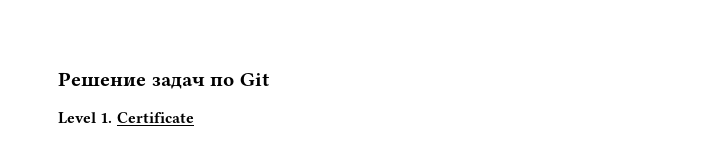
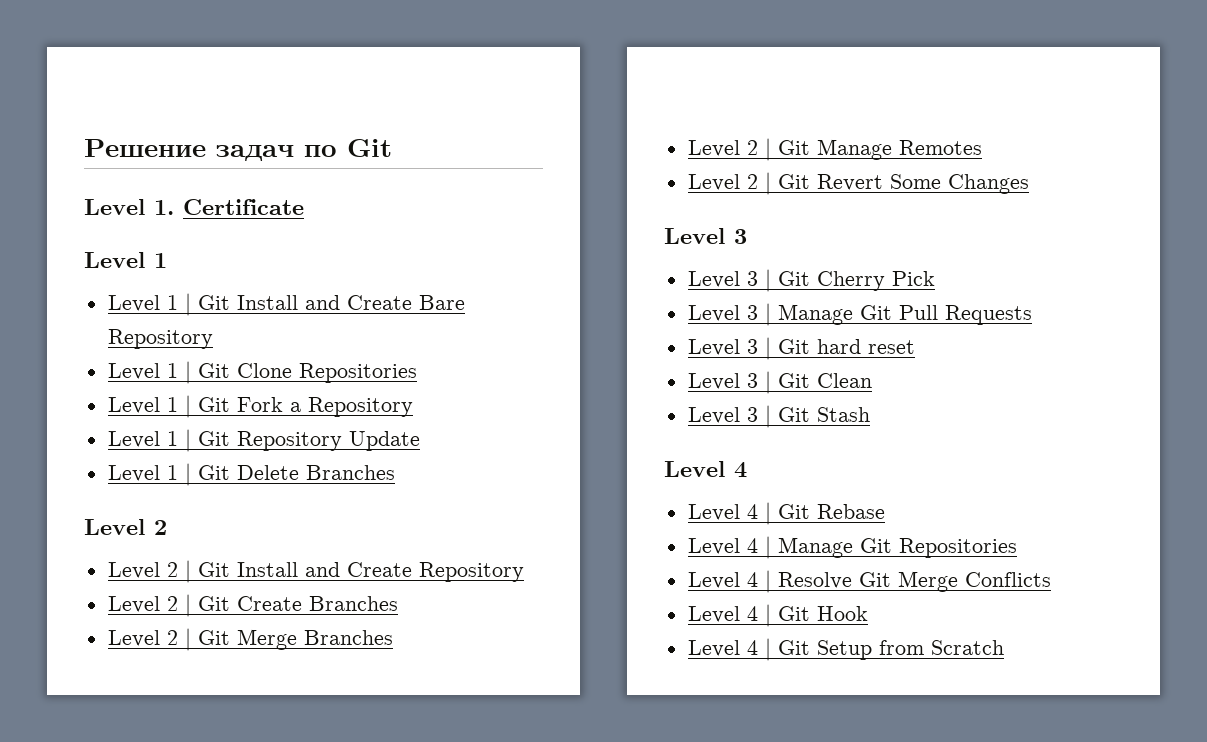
  Level 1. Certificate
+ Level 1
+ Level 1 | Git Install and Create Bare Repository
+ Level 1 | Git Clone Repositories
+ Level 1 | Git Fork a Repository
+ Level 1 | Git Repository Update
+ Level 1 | Git Delete Branches
+ Level 2
+ Level 2 | Git Install and Create Repository
+ Level 2 | Git Create Branches
+ Level 2 | Git Merge Branches
+ Level 2 | Git Manage Remotes
+ Level 2 | Git Revert Some Changes
+ Level 3
+ Level 3 | Git Cherry Pick
+ Level 3 | Manage Git Pull Requests
+ Level 3 | Git hard reset
+ Level 3 | Git Clean
+ Level 3 | Git Stash
+ Level 4
+ Level 4 | Git Rebase
+ Level 4 | Manage Git Repositories
+ Level 4 | Resolve Git Merge Conflicts
+ Level 4 | Git Hook
+ Level 4 | Git Setup from Scratch

